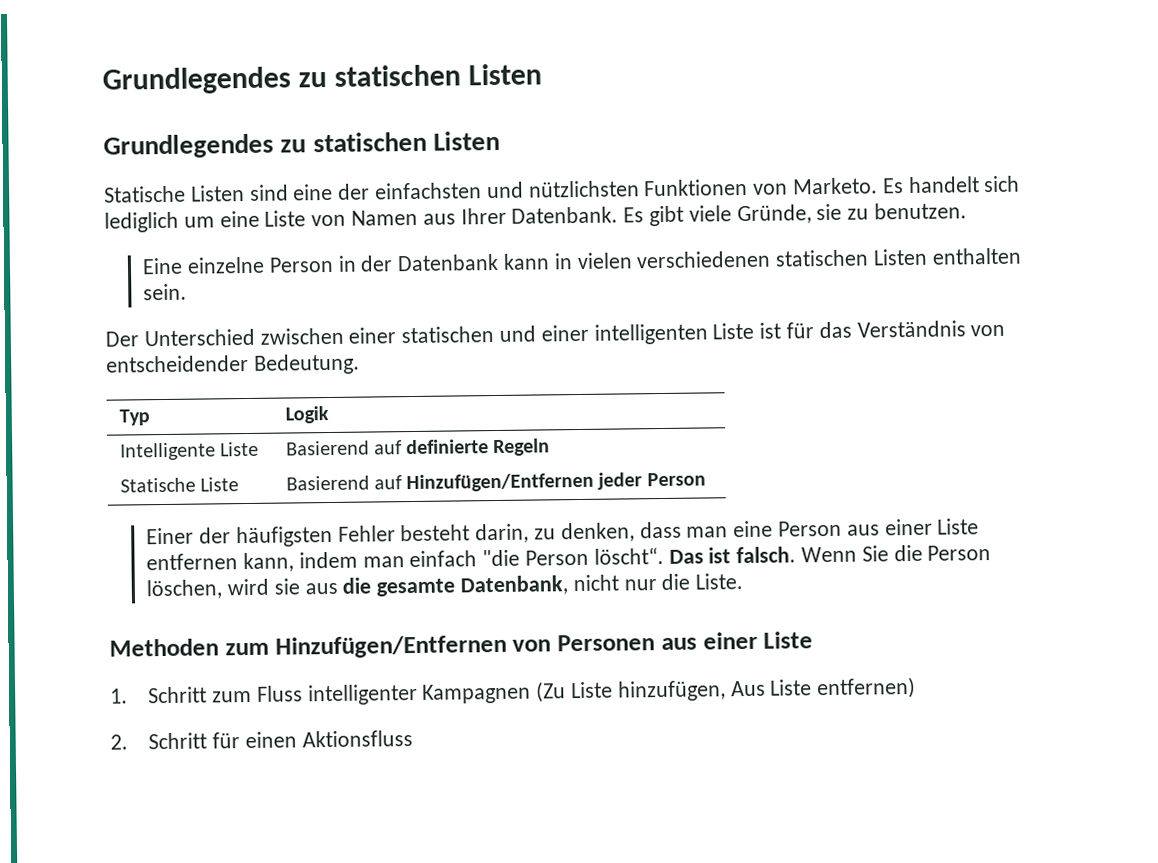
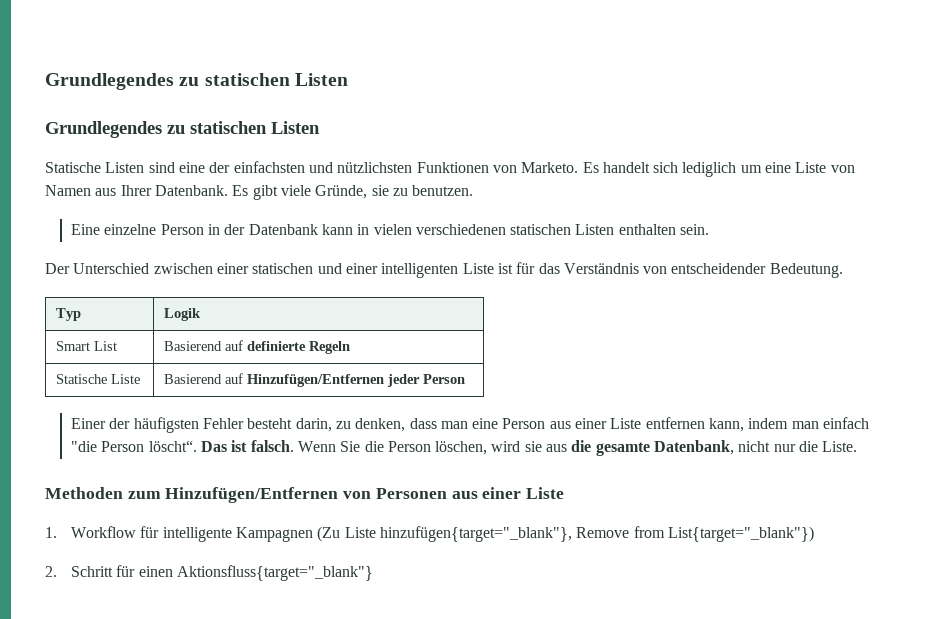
- Intelligente Liste | Basierend auf definierte Regeln
+ Smart List | Basierend auf definierte Regeln
- 1. Schritt zum Fluss intelligenter Kampagnen (Zu Liste hinzufügen, Aus Liste entfernen)
+ 1. Workflow für intelligente Kampagnen (Zu Liste hinzufügen{target="_blank"}, Remove from List{target="_blank"})
- 2. Schritt für einen Aktionsfluss
+ 2. Schritt für einen Aktionsfluss{target="_blank"}

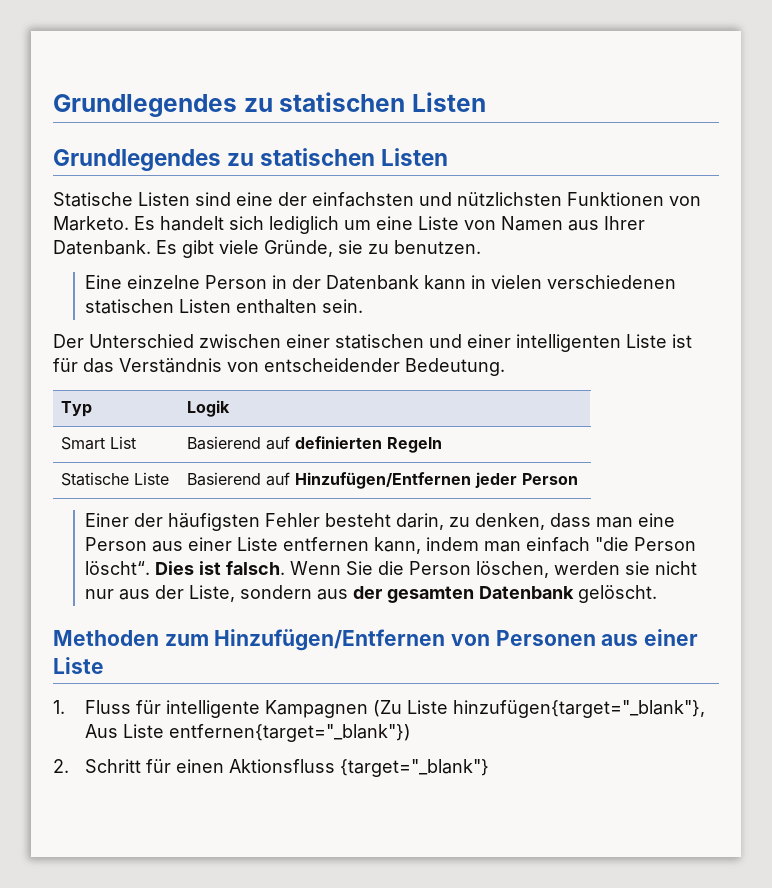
- Smart List | Basierend auf definierte Regeln
+ Smart List | Basierend auf definierten Regeln
- Das ist falsch.
+ Dies ist falsch.
- Wenn Sie die Person löschen, wird sie aus die gesamte Datenbank, nicht nur die Liste.
+ Wenn Sie die Person löschen, werden sie nicht nur aus der Liste, sondern aus der gesamten Datenbank gelöscht.
- 1. Workflow für intelligente Kampagnen (Zu Liste hinzufügen{target="_blank"}, Remove from List{target="_blank"})
+ 1. Fluss für intelligente Kampagnen (Zu Liste hinzufügen{target="_blank"}, Aus Liste entfernen{target="_blank"})
- 2. Schritt für einen Aktionsfluss{target="_blank"}
+ 2. Schritt für einen Aktionsfluss {target="_blank"}

